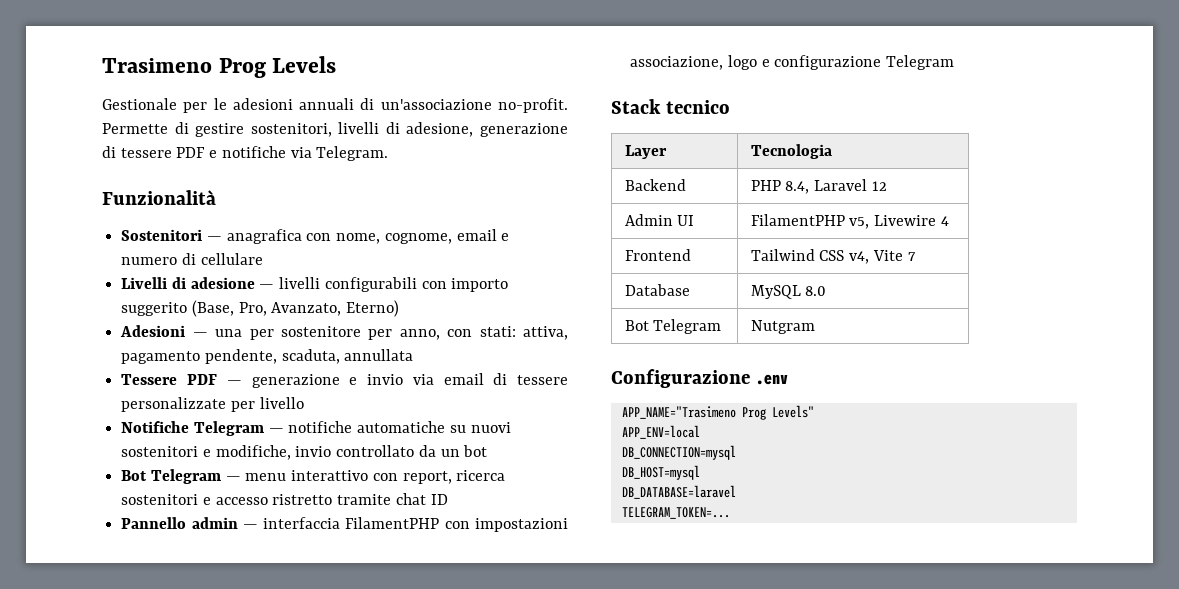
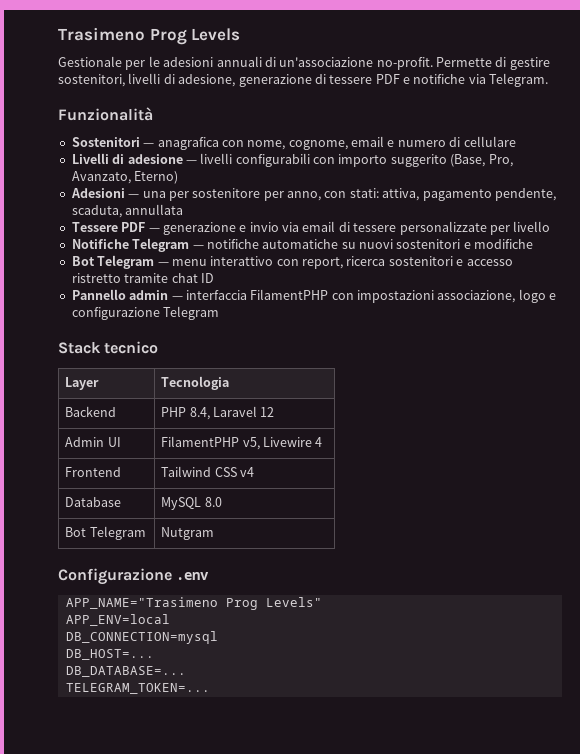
- Notifiche Telegram — notifiche automatiche su nuovi sostenitori e modifiche, invio controllato da un bot
+ Notifiche Telegram — notifiche automatiche su nuovi sostenitori e modifiche
- Frontend | Tailwind CSS v4, Vite 7
+ Frontend | Tailwind CSS v4
- DB_HOST=mysql
- DB_DATABASE=laravel
+ DB_HOST=...
+ DB_DATABASE=...

